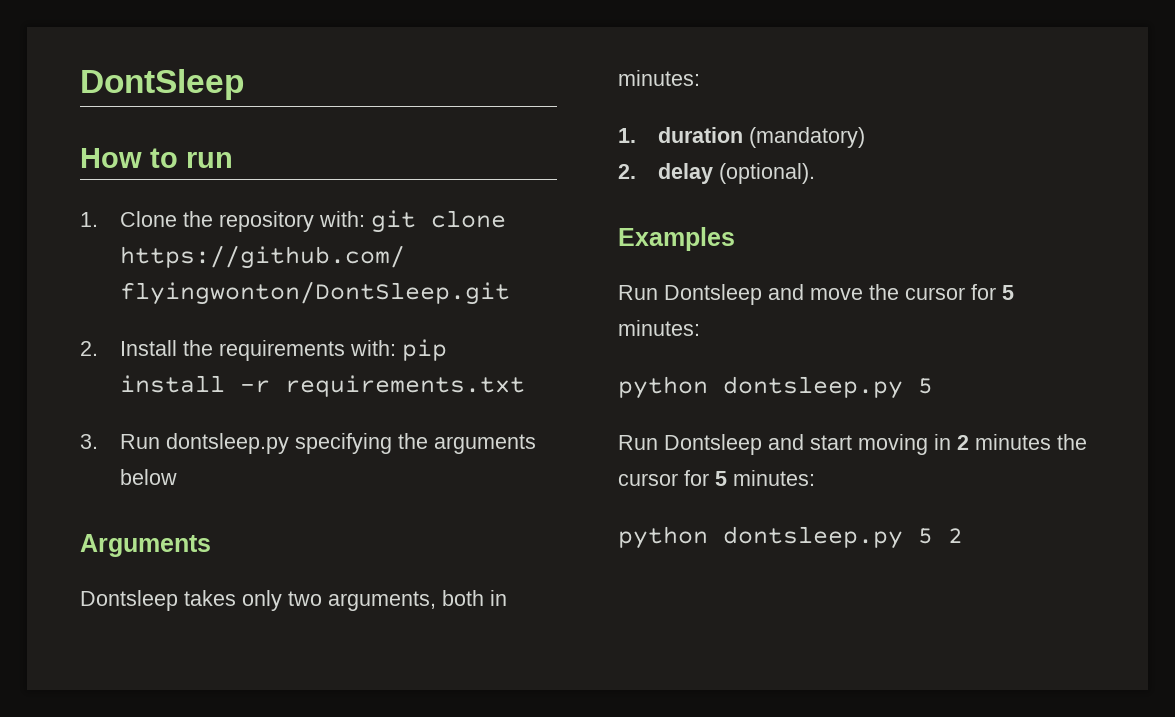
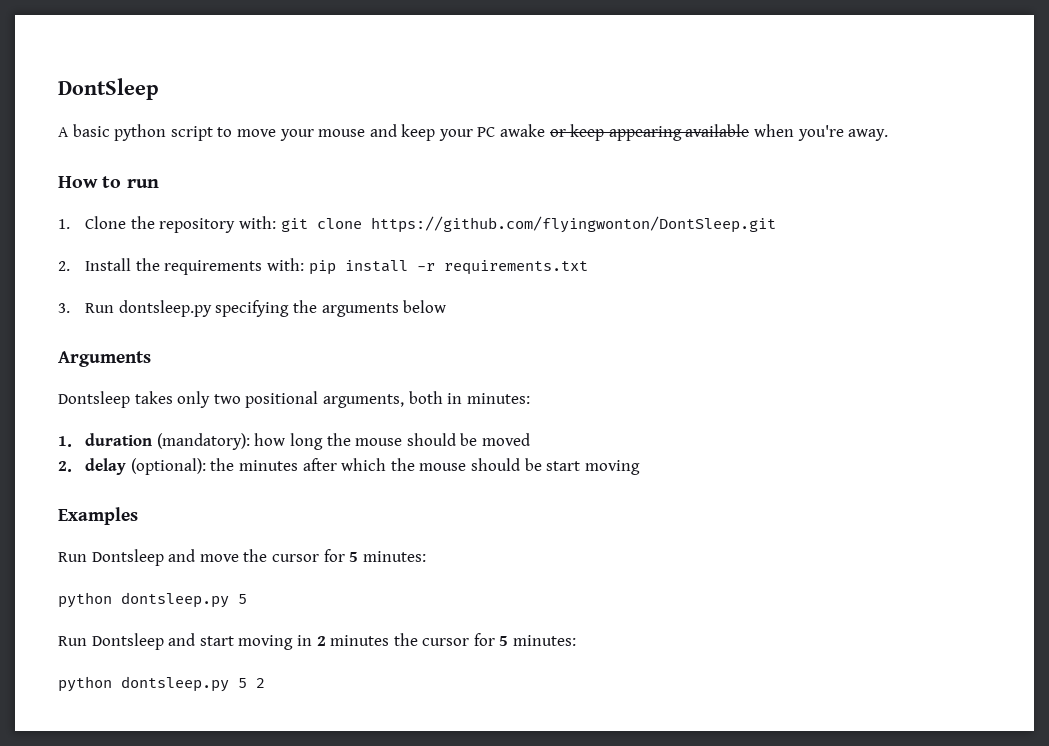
+ A basic python script to move your mouse and keep your PC awake or keep appearing available when you're away.
- Dontsleep takes only two arguments, both in minutes:
+ Dontsleep takes only two positional arguments, both in minutes:
- 1. duration (mandatory)
- 2. delay (optional).
+ 1. duration (mandatory): how long the mouse should be moved
+ 2. delay (optional): the minutes after which the mouse should be start moving

